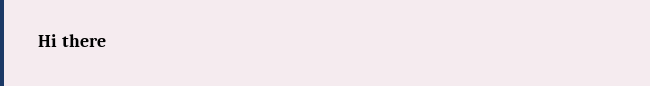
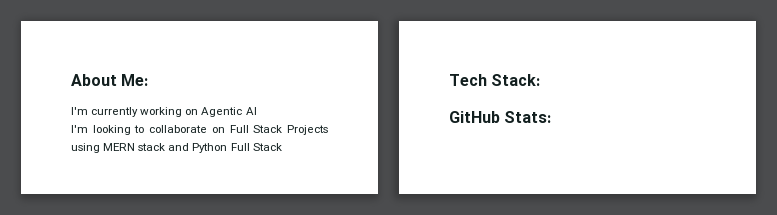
- Hi there
+ About Me:
+ I'm currently working on Agentic AI
+ I'm looking to collaborate on Full Stack Projects using MERN stack and Python Full Stack
+ Tech Stack:
+ GitHub Stats:

